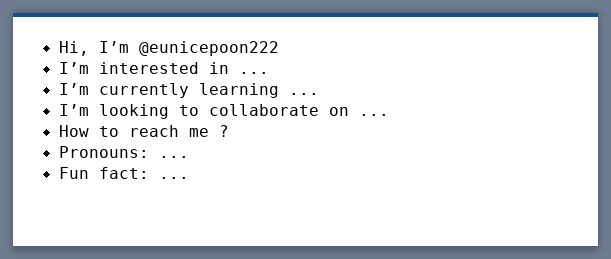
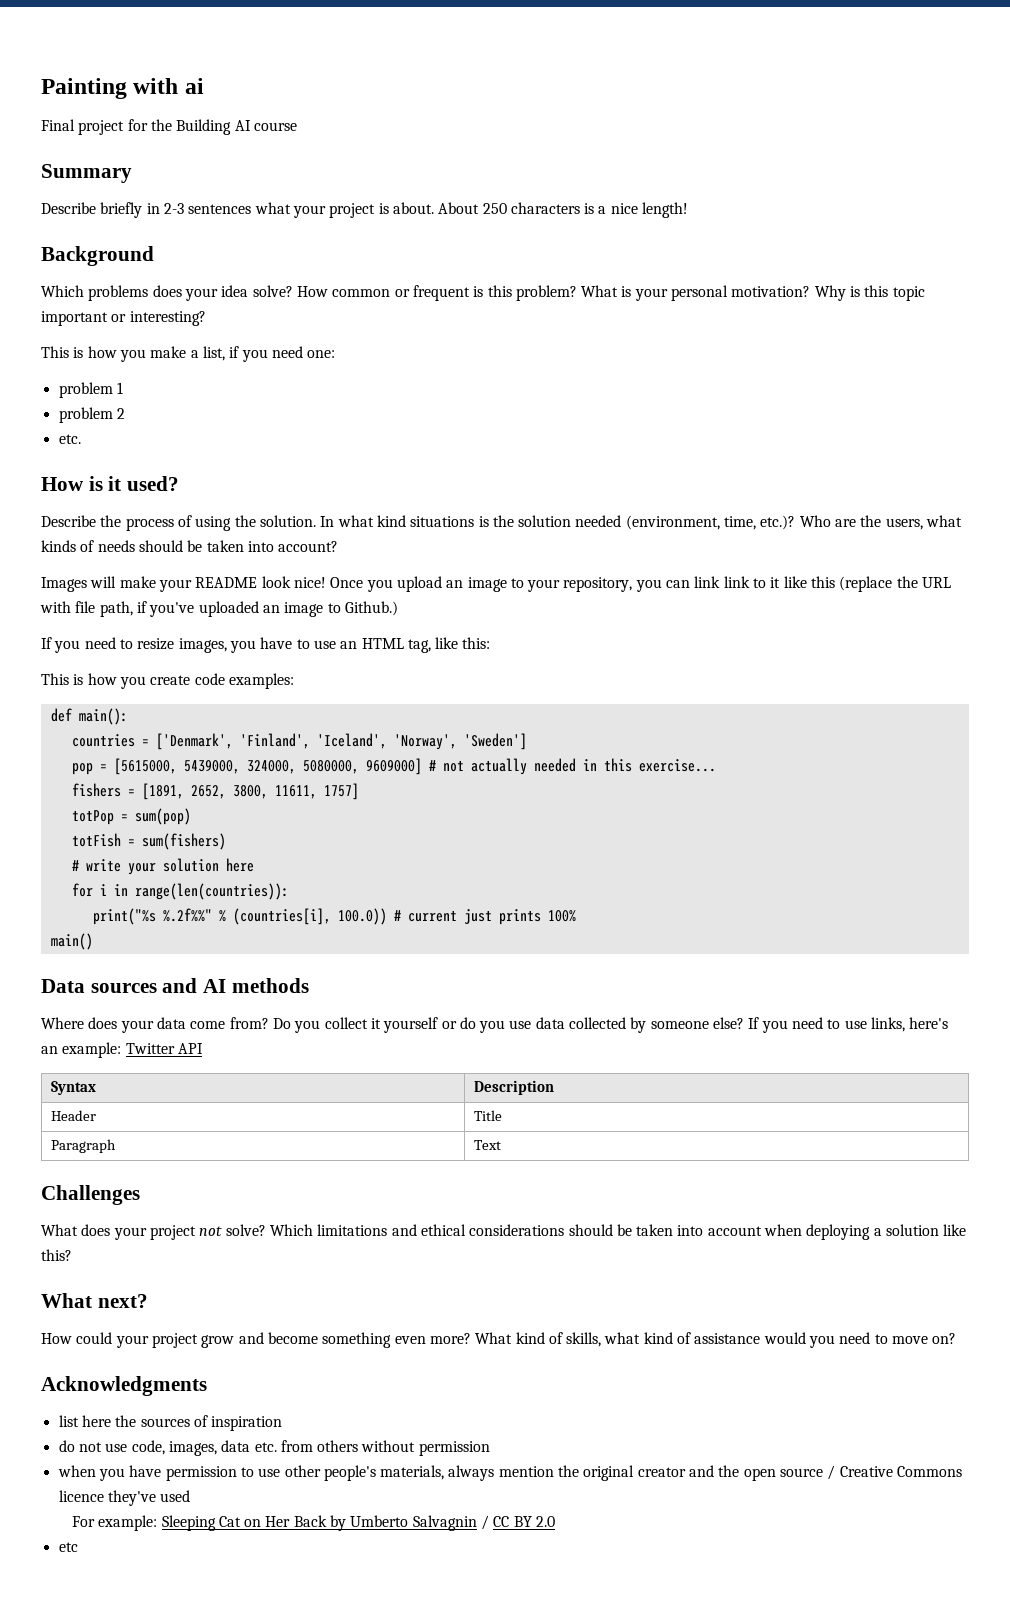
- Hi, I’m @eunicepoon222
- I’m interested in ...
- I’m currently learning ...
- I’m looking to collaborate on ...
- How to reach me ?
- Pronouns: ...
- Fun fact: ...
+ Painting with ai
+ Final project for the Building AI course
+ Summary
+ Describe briefly in 2-3 sentences what your project is about. About 250 characters is a nice length!
+ Background
+ Which problems does your idea solve? How common or frequent is this problem? What is your personal motivation? Why is this topic important or interesting?
+ This is how you make a list, if you need one:
+ problem 1
+ problem 2
+ etc.
+ How is it used?
+ Describe the process of using the solution. In what kind situations is the solution needed (environment, time, etc.)? Who are the users, what kinds of needs should be taken into account?
+ Images will make your README look nice! Once you upload an image to your repository, you can link link to it like this (replace the URL with file path, if you've uploaded an image to Github.)
+ If you need to resize images, you have to use an HTML tag, like this:
+ This is how you create code examples:
+ def main():
+ countries = ['Denmark', 'Finland', 'Iceland', 'Norway', 'Sweden']
+ pop = [5615000, 5439000, 324000, 5080000, 9609000] # not actually needed in this exercise...
+ fishers = [1891, 2652, 3800, 11611, 1757]
+ totPop = sum(pop)
+ totFish = sum(fishers)
+ # write your solution here
+ for i in range(len(countries)):
+ print("%s %.2f%%" % (countries[i], 100.0)) # current just prints 100%
+ main()
+ Data sources and AI methods
+ Where does your data come from? Do you collect it yourself or do you use data collected by someone else? If you need to use links, here's an example: Twitter API
+ Syntax | Description
+ Header | Title
+ Paragraph | Text
+ Challenges
+ What does your project not solve? Which limitations and ethical considerations should be taken into account when deploying a solution like this?
+ What next?
+ How could your project grow and become something even more? What kind of skills, what kind of assistance would you need to move on?
+ Acknowledgments
+ list here the sources of inspiration
+ do not use code, images, data etc. from others without permission
+ when you have permission to use other people's materials, always mention the original creator and the open source / Creative Commons licence they've used
+ For example: Sleeping Cat on Her Back by Umberto Salvagnin / CC BY 2.0
+ etc

